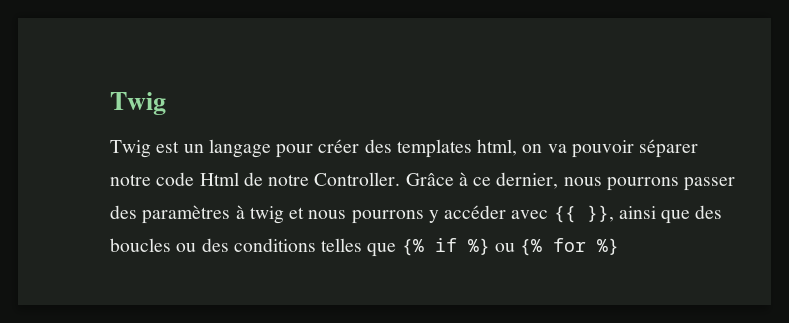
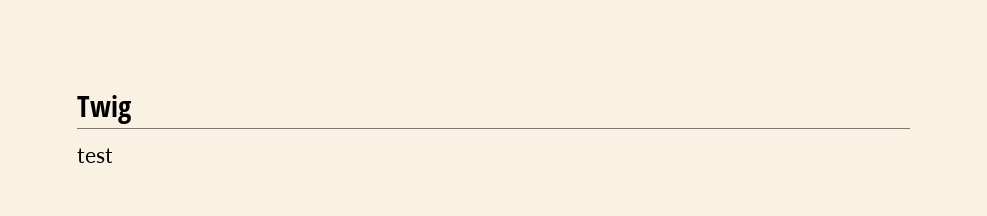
- Twig est un langage pour créer des templates html, on va pouvoir séparer notre code Html de notre Controller. Grâce à ce dernier, nous pourrons passer des paramètres à twig et nous pourrons y accéder avec {{ }}, ainsi que des boucles ou des conditions telles que {% if %} ou {% for %}
+ test

